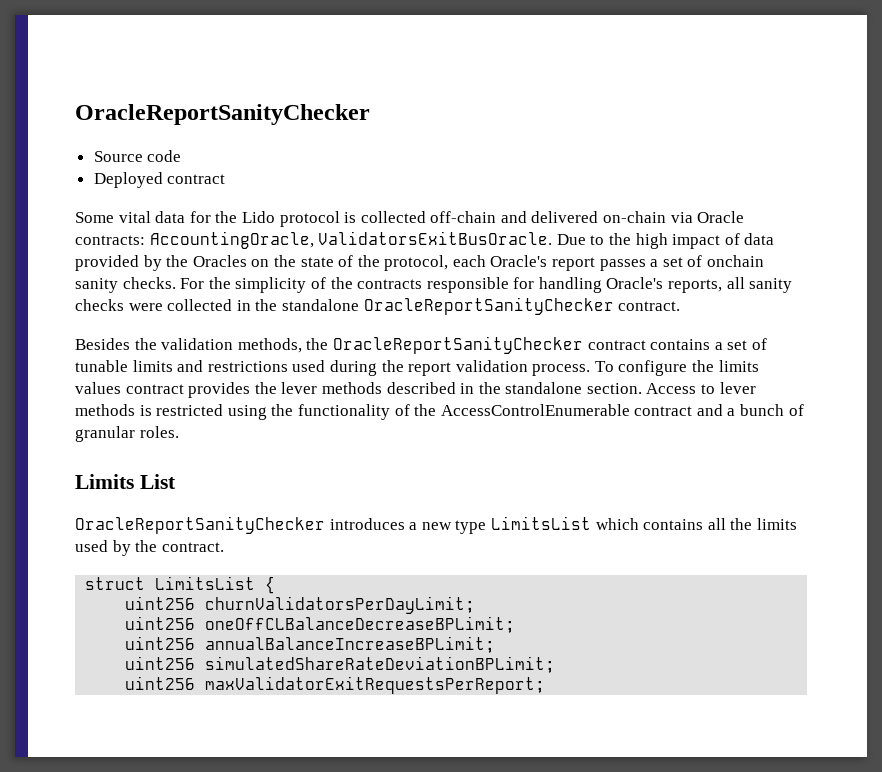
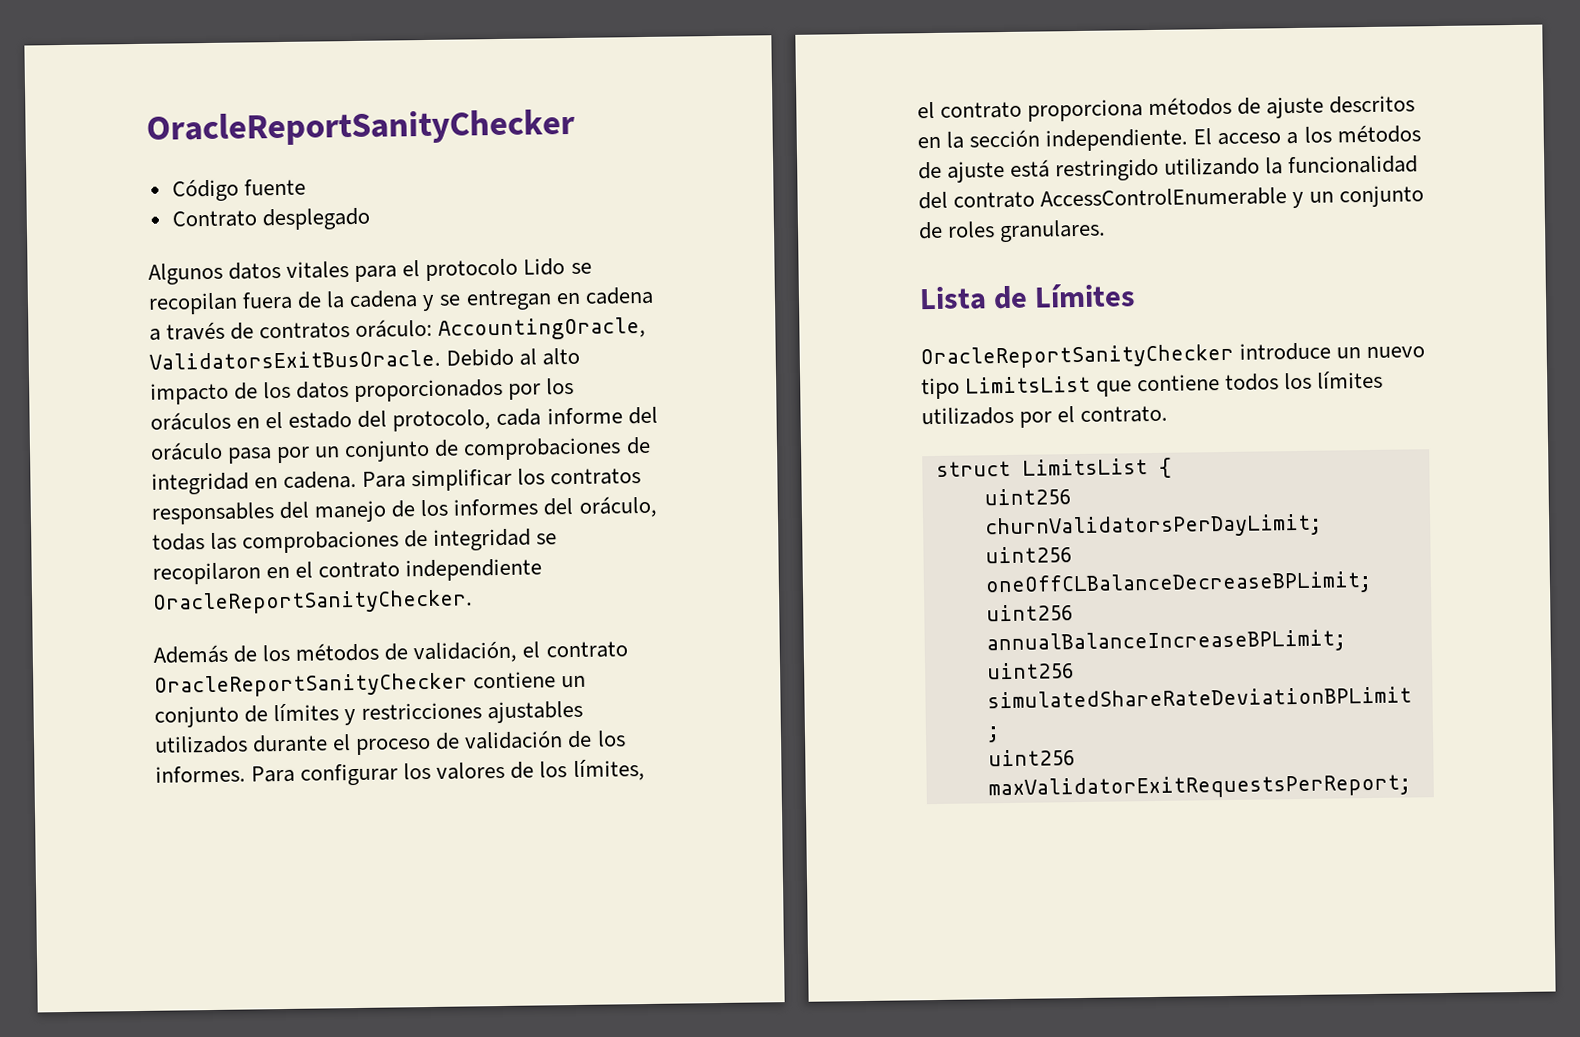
- Source code
- Deployed contract
- Some vital data for the Lido protocol is collected off-chain and delivered on-chain via Oracle contracts: AccountingOracle, ValidatorsExitBusOracle. Due to the high impact of data provided by the Oracles on the state of the protocol, each Oracle's report passes a set of onchain sanity checks. For the simplicity of the contracts responsible for handling Oracle's reports, all sanity checks were collected in the standalone OracleReportSanityChecker contract.
- Besides the validation methods, the OracleReportSanityChecker contract contains a set of tunable limits and restrictions used during the report validation process. To configure the limits values contract provides the lever methods described in the standalone section. Access to lever methods is restricted using the functionality of the AccessControlEnumerable contract and a bunch of granular roles.
- Limits List
- OracleReportSanityChecker introduces a new type LimitsList which contains all the limits used by the contract.
+ Código fuente
+ Contrato desplegado
+ Algunos datos vitales para el protocolo Lido se recopilan fuera de la cadena y se entregan en cadena a través de contratos oráculo: AccountingOracle, ValidatorsExitBusOracle. Debido al alto impacto de los datos proporcionados por los oráculos en el estado del protocolo, cada informe del oráculo pasa por un conjunto de comprobaciones de integridad en cadena. Para simplificar los contratos responsables del manejo de los informes del oráculo, todas las comprobaciones de integridad se recopilaron en el contrato independiente OracleReportSanityChecker.
+ Además de los métodos de validación, el contrato OracleReportSanityChecker contiene un conjunto de límites y restricciones ajustables utilizados durante el proceso de validación de los informes. Para configurar los valores de los límites, el contrato proporciona métodos de ajuste descritos en la sección independiente. El acceso a los métodos de ajuste está restringido utilizando la funcionalidad del contrato AccessControlEnumerable y un conjunto de roles granulares.
+ Lista de Límites
+ OracleReportSanityChecker introduce un nuevo tipo LimitsList que contiene todos los límites utilizados por el contrato.

